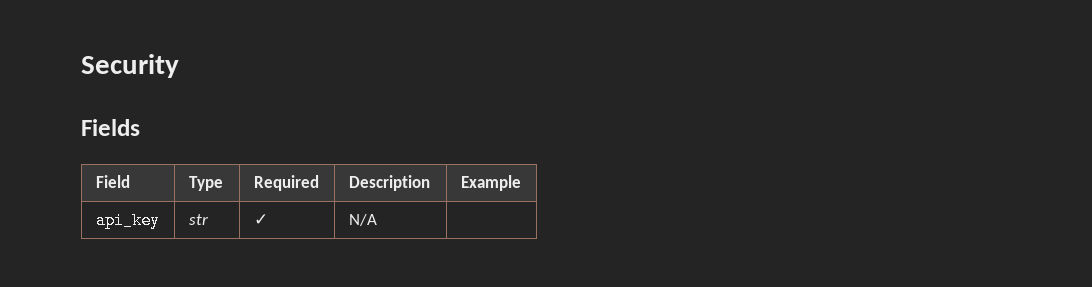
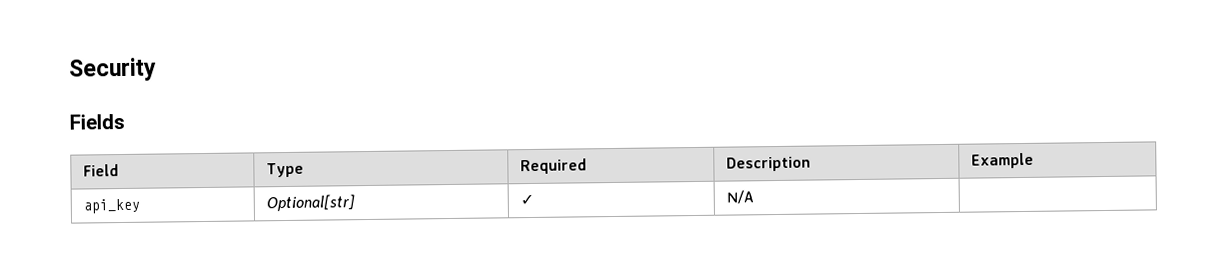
- api_key | str | ✓ | N/A |
+ api_key | Optional[str] | ✓ | N/A |

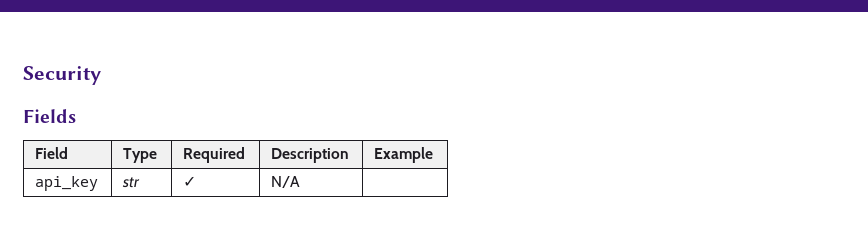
- api_key | Optional[str] | ✓ | N/A |
+ api_key | str | ✓ | N/A |

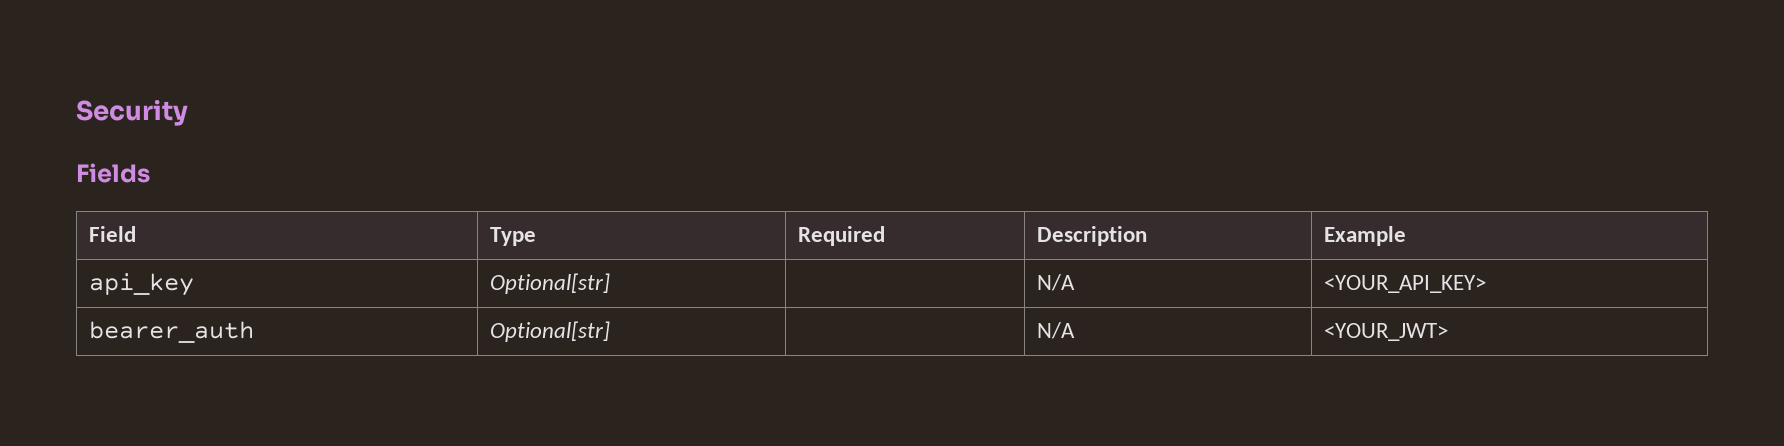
- api_key | str | ✓ | N/A |
+ api_key | Optional[str] | | N/A | <YOUR_API_KEY>
+ bearer_auth | Optional[str] | | N/A | <YOUR_JWT>

